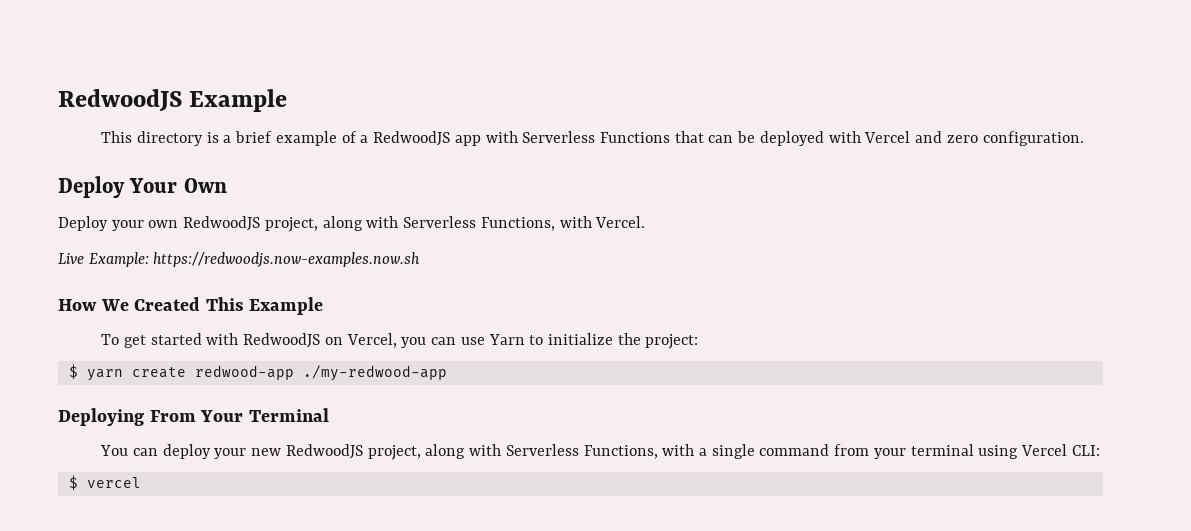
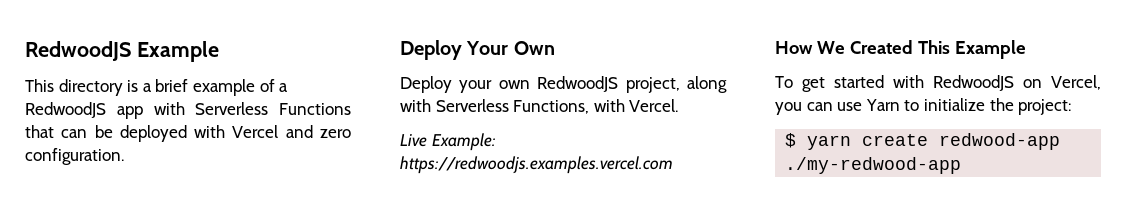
- Live Example: https://redwoodjs.now-examples.now.sh
+ Live Example: https://redwoodjs.examples.vercel.com
- Deploying From Your Terminal
- You can deploy your new RedwoodJS project, along with Serverless Functions, with a single command from your terminal using Vercel CLI:
- $ vercel

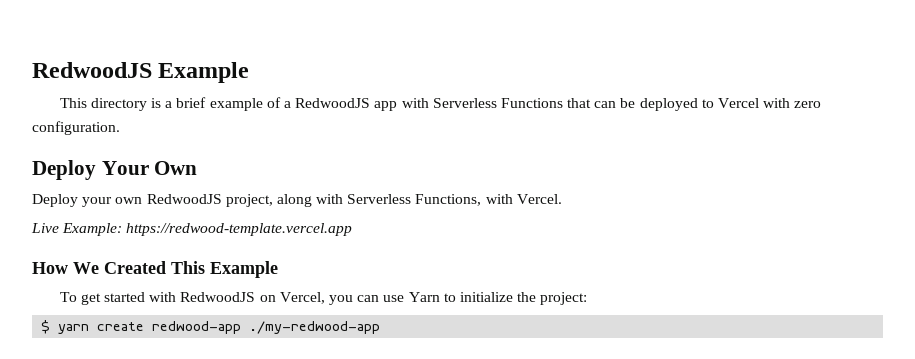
- This directory is a brief example of a RedwoodJS app with Serverless Functions that can be deployed with Vercel and zero configuration.
+ This directory is a brief example of a RedwoodJS app with Serverless Functions that can be deployed to Vercel with zero configuration.
- Live Example: https://redwoodjs.examples.vercel.com
+ Live Example: https://redwood-template.vercel.app

